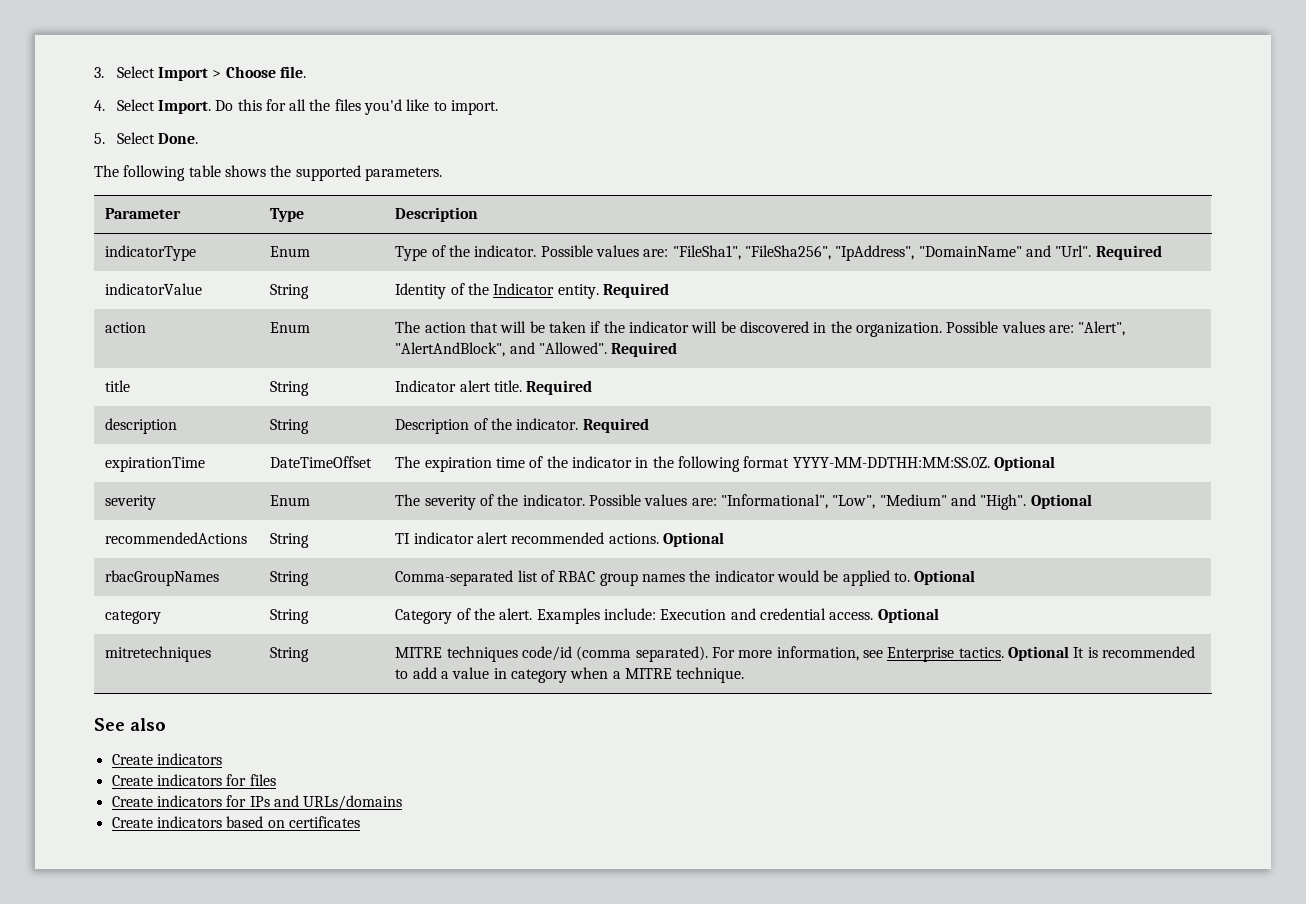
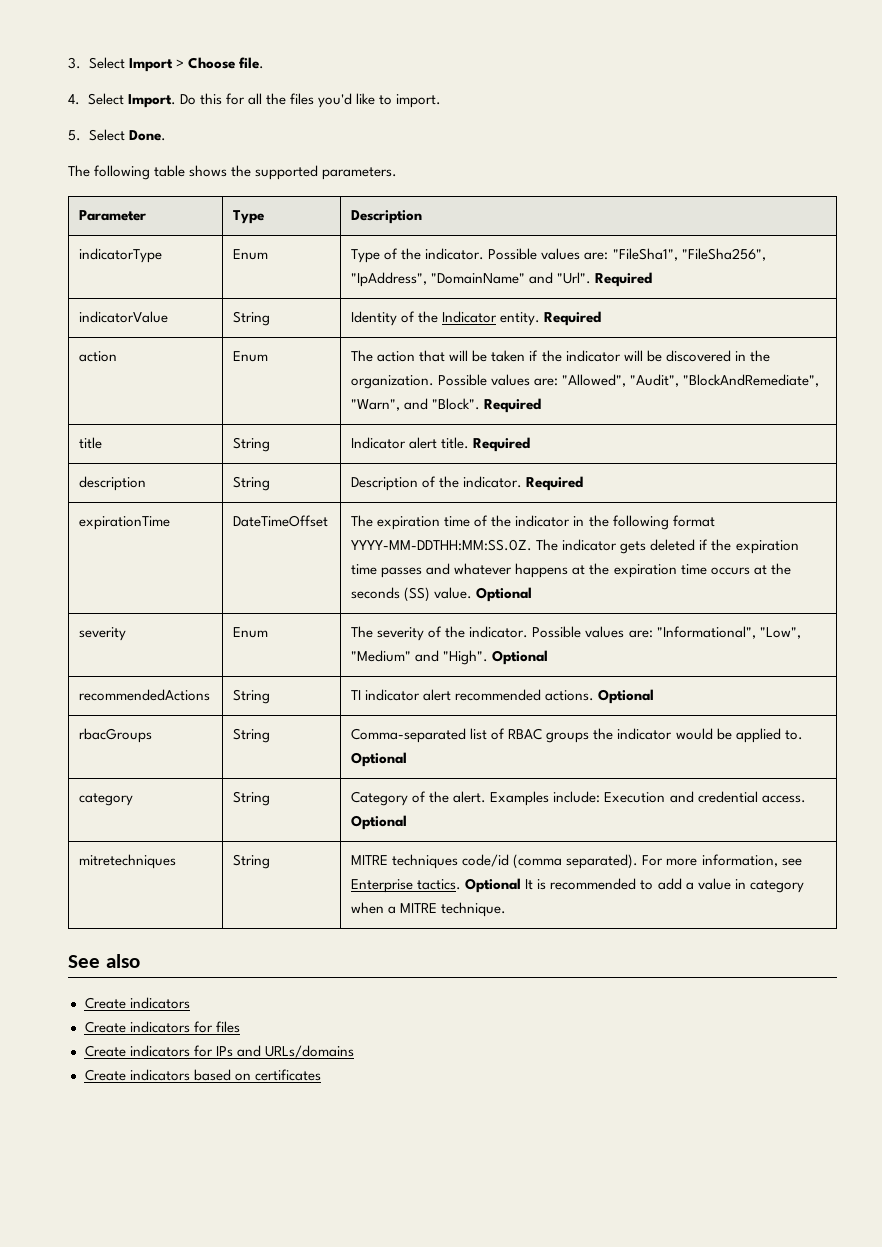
- action | Enum | The action that will be taken if the indicator will be discovered in the organization. Possible values are: "Alert", "AlertAndBlock", and "Allowed". Required
+ action | Enum | The action that will be taken if the indicator will be discovered in the organization. Possible values are: "Allowed", "Audit", "BlockAndRemediate", "Warn", and "Block". Required
- expirationTime | DateTimeOffset | The expiration time of the indicator in the following format YYYY-MM-DDTHH:MM:SS.0Z. Optional
+ expirationTime | DateTimeOffset | The expiration time of the indicator in the following format YYYY-MM-DDTHH:MM:SS.0Z. The indicator gets deleted if the expiration time passes and whatever happens at the expiration time occurs at the seconds (SS) value. Optional
- rbacGroupNames | String | Comma-separated list of RBAC group names the indicator would be applied to. Optional
+ rbacGroups | String | Comma-separated list of RBAC groups the indicator would be applied to. Optional

